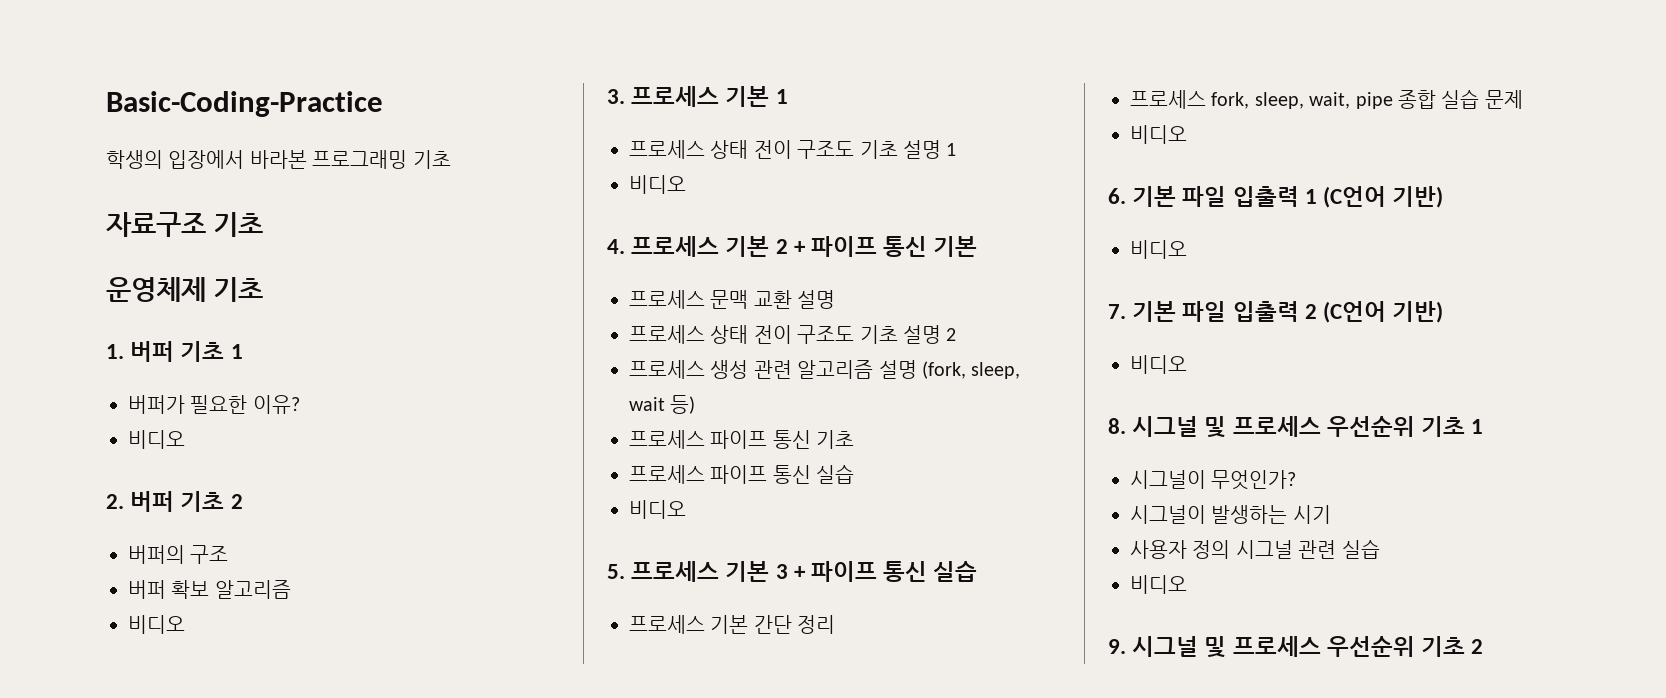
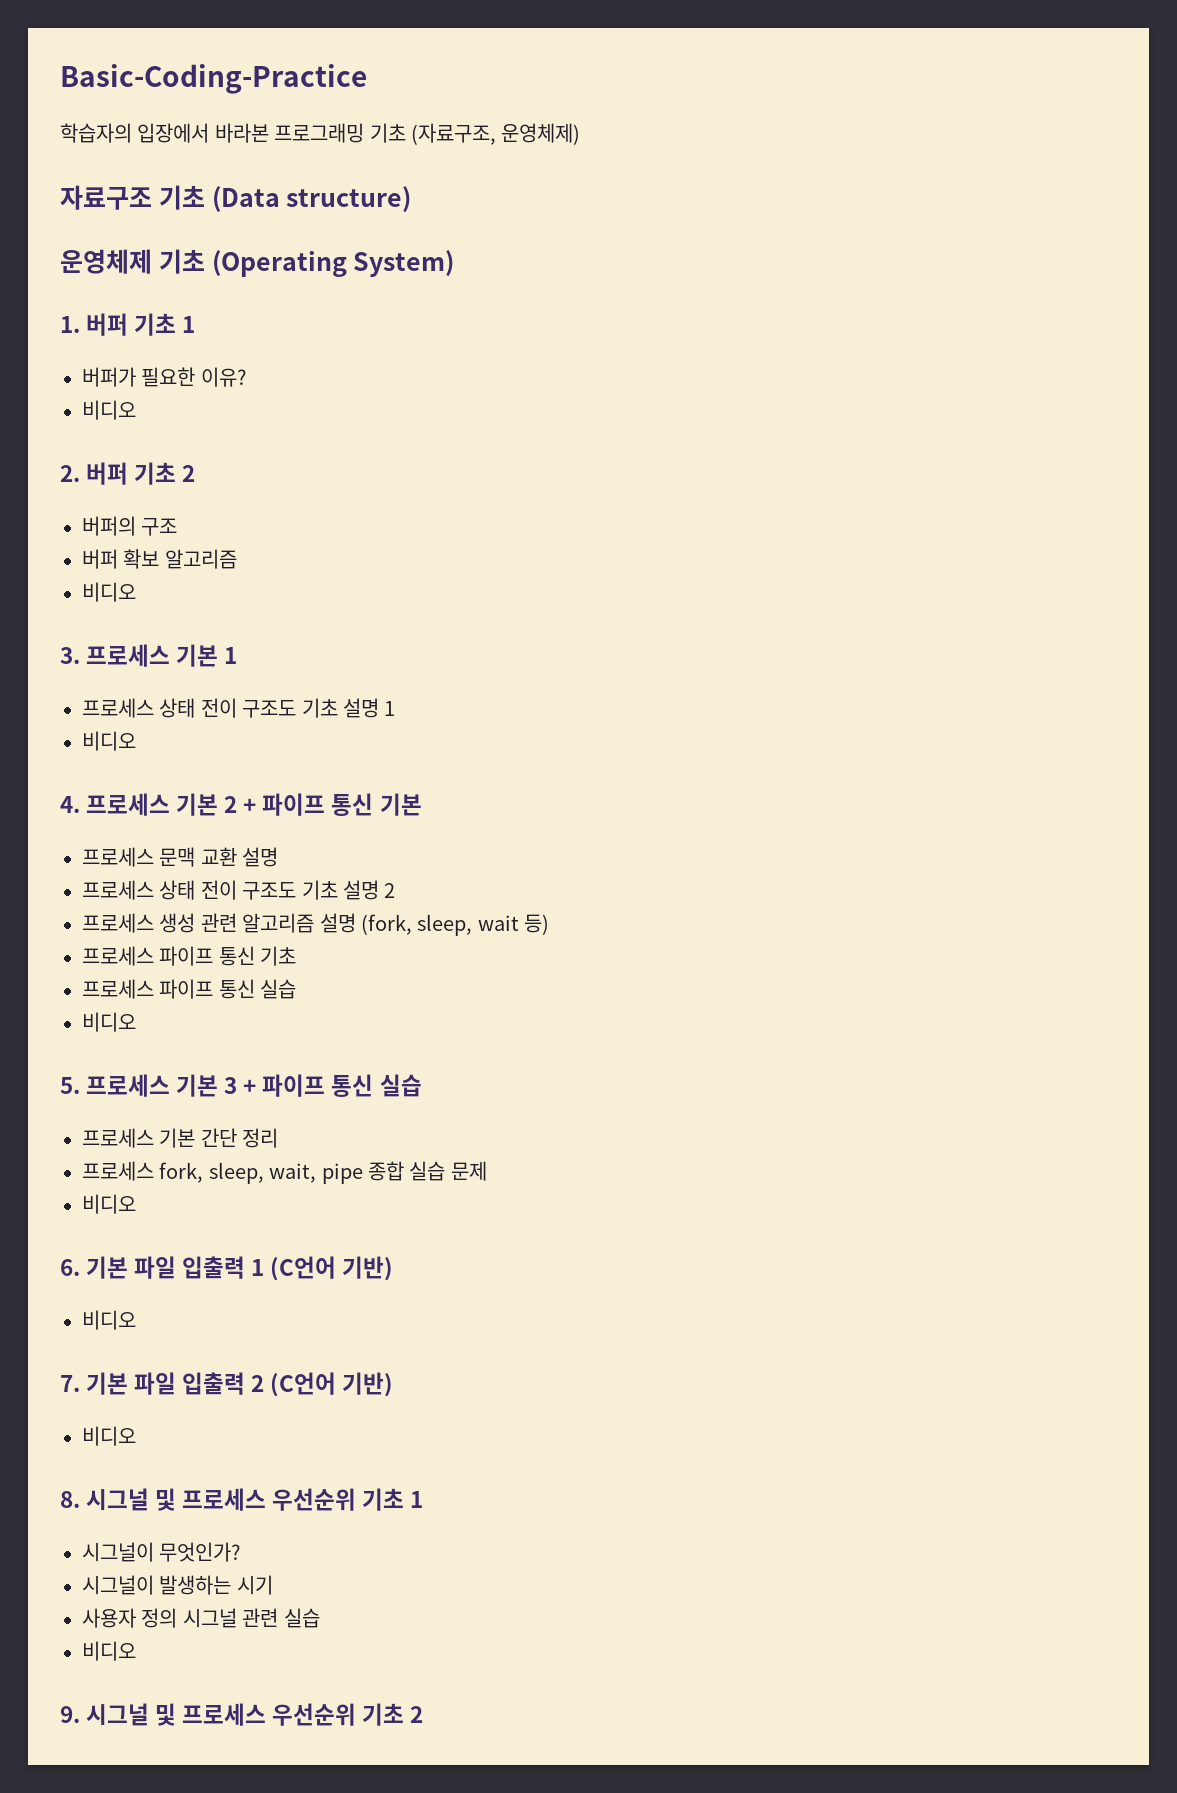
- 학생의 입장에서 바라본 프로그래밍 기초
+ 학습자의 입장에서 바라본 프로그래밍 기초 (자료구조, 운영체제)
- 자료구조 기초
+ 자료구조 기초 (Data structure)
- 운영체제 기초
+ 운영체제 기초 (Operating System)

